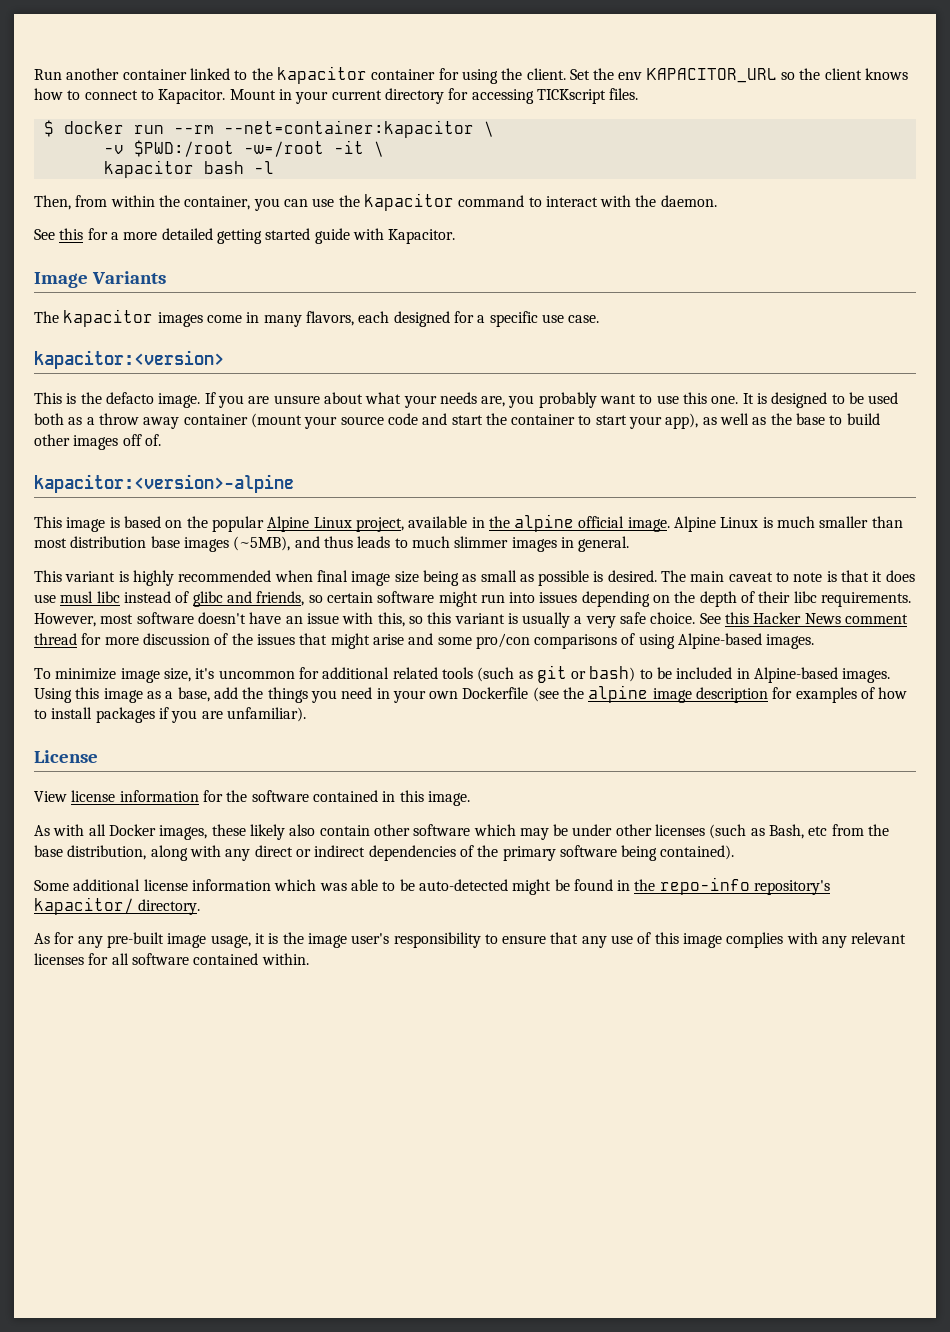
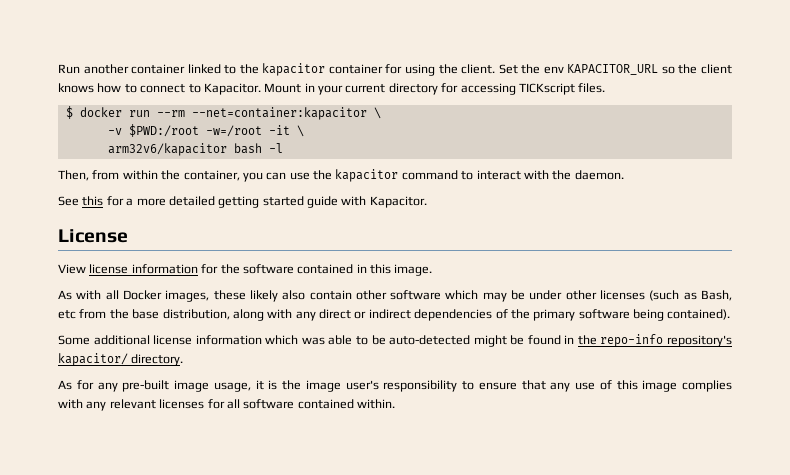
- kapacitor bash -l
+ arm32v6/kapacitor bash -l
- Image Variants
- The kapacitor images come in many flavors, each designed for a specific use case.
- kapacitor:<version>
- This is the defacto image. If you are unsure about what your needs are, you probably want to use this one. It is designed to be used both as a throw away container (mount your source code and start the container to start your app), as well as the base to build other images off of.
- kapacitor:<version>-alpine
- This image is based on the popular Alpine Linux project, available in the alpine official image. Alpine Linux is much smaller than most distribution base images (~5MB), and thus leads to much slimmer images in general.
- This variant is highly recommended when final image size being as small as possible is desired. The main caveat to note is that it does use musl libc instead of glibc and friends, so certain software might run into issues depending on the depth of their libc requirements. However, most software doesn't have an issue with this, so this variant is usually a very safe choice. See this Hacker News comment thread for more discussion of the issues that might arise and some pro/con comparisons of using Alpine-based images.
- To minimize image size, it's uncommon for additional related tools (such as git or bash) to be included in Alpine-based images. Using this image as a base, add the things you need in your own Dockerfile (see the alpine image description for examples of how to install packages if you are unfamiliar).

